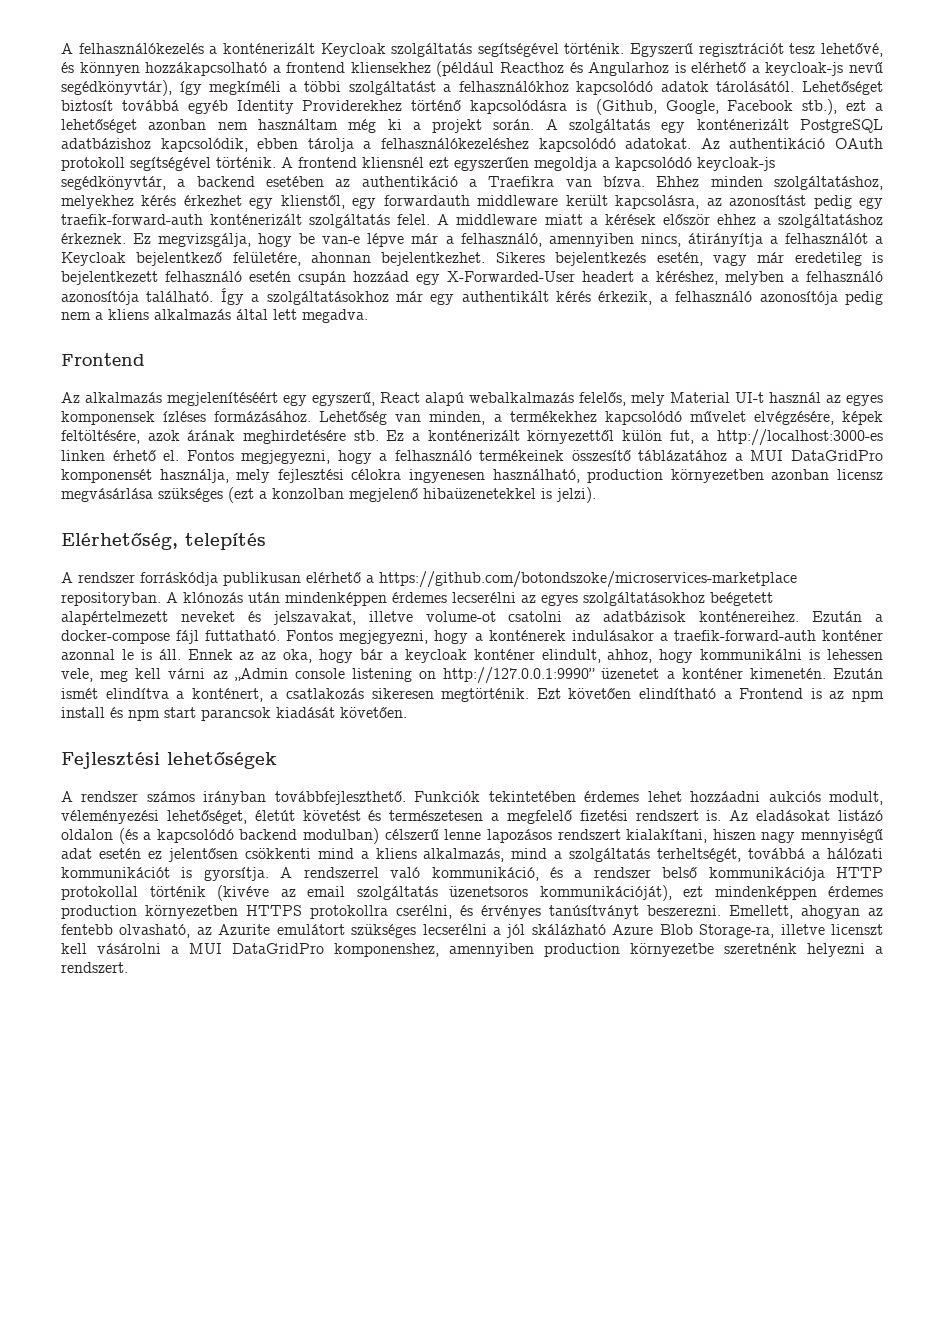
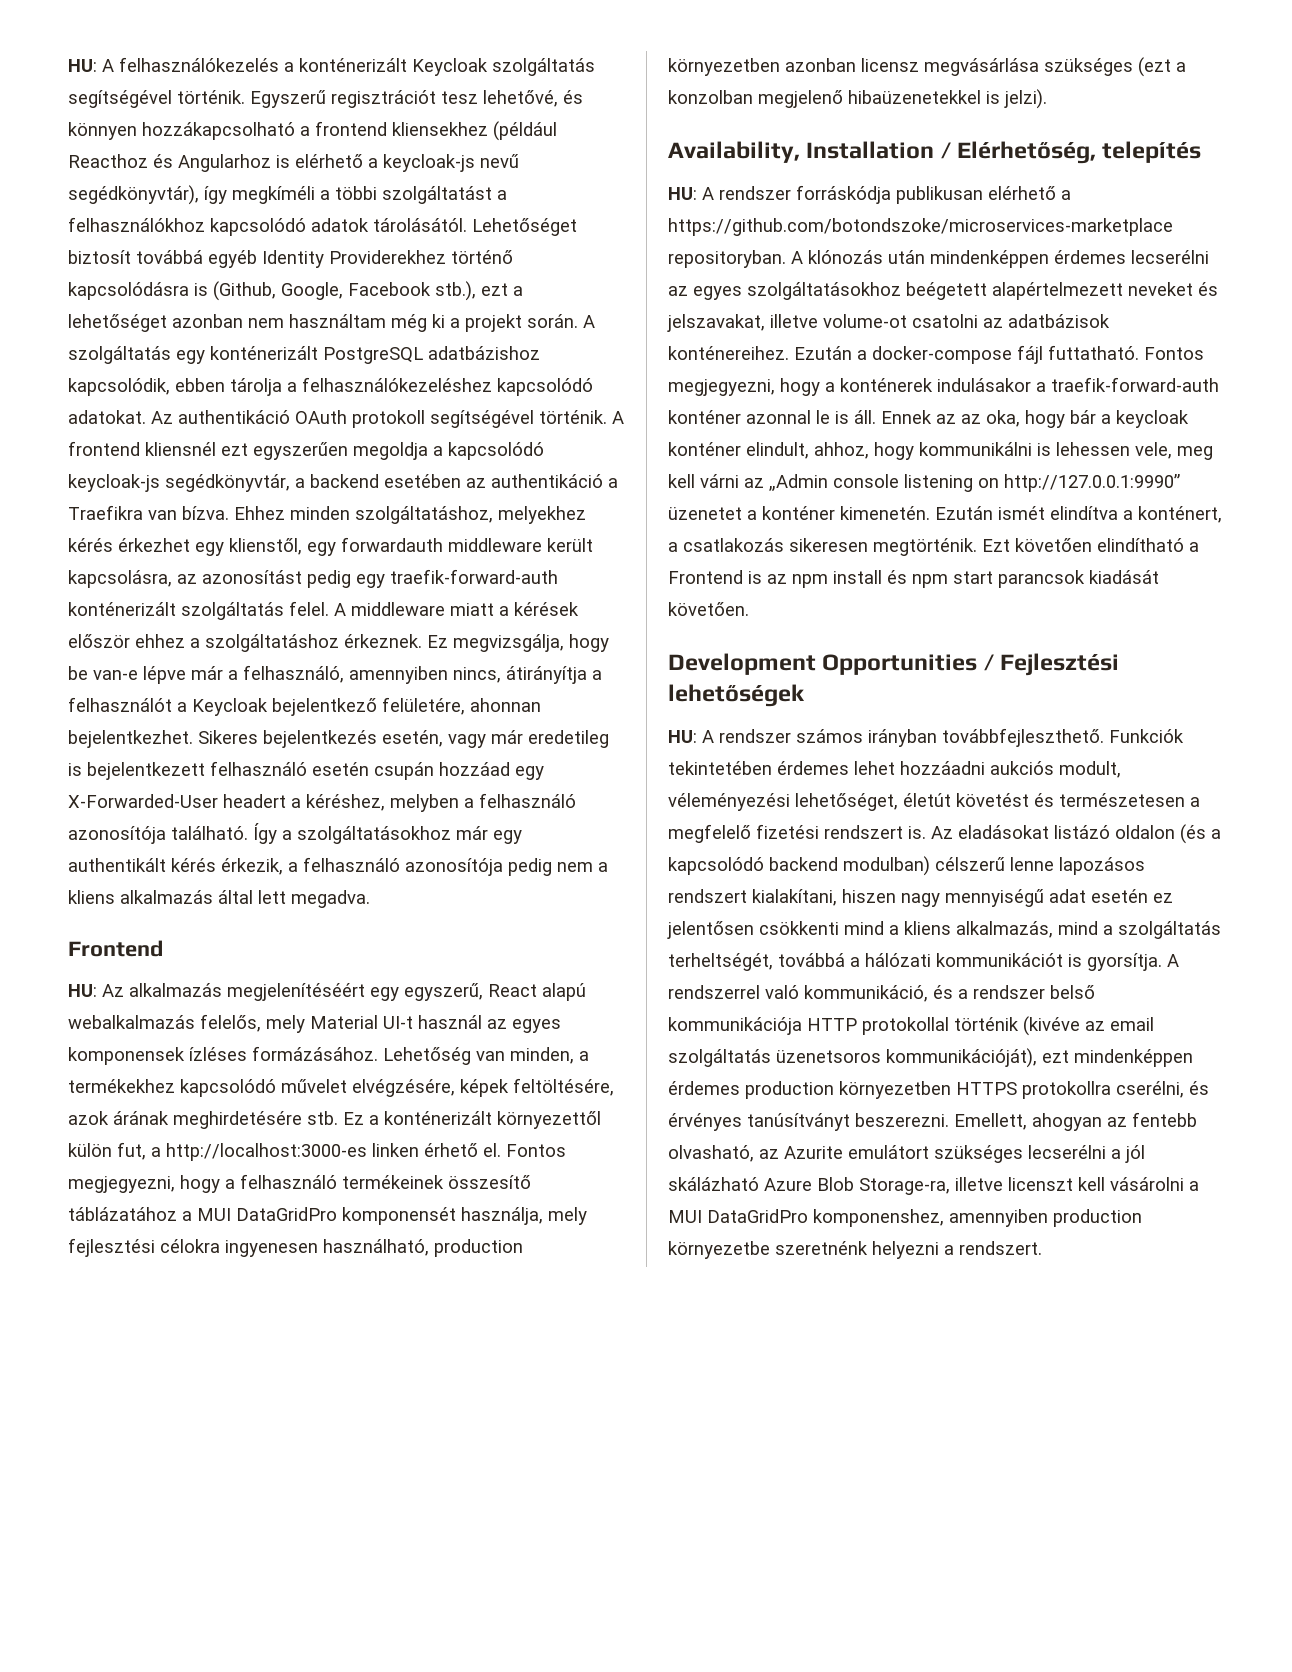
- A felhasználókezelés a konténerizált Keycloak szolgáltatás segítségével történik.
+ HU: A felhasználókezelés a konténerizált Keycloak szolgáltatás segítségével történik.
- Az alkalmazás megjelenítéséért egy egyszerű, React alapú webalkalmazás felelős, mely Material UI-t használ az egyes komponensek ízléses formázásához.
+ HU: Az alkalmazás megjelenítéséért egy egyszerű, React alapú webalkalmazás felelős, mely Material UI-t használ az egyes komponensek ízléses formázásához.
- Elérhetőség, telepítés
+ Availability, Installation / Elérhetőség, telepítés
- A rendszer forráskódja publikusan elérhető a https://github.com/botondszoke/microservices-marketplace repositoryban.
+ HU: A rendszer forráskódja publikusan elérhető a https://github.com/botondszoke/microservices-marketplace repositoryban.
- Fejlesztési lehetőségek
+ Development Opportunities / Fejlesztési lehetőségek
- A rendszer számos irányban továbbfejleszthető.
+ HU: A rendszer számos irányban továbbfejleszthető.

